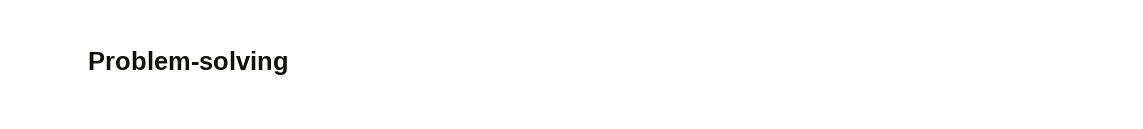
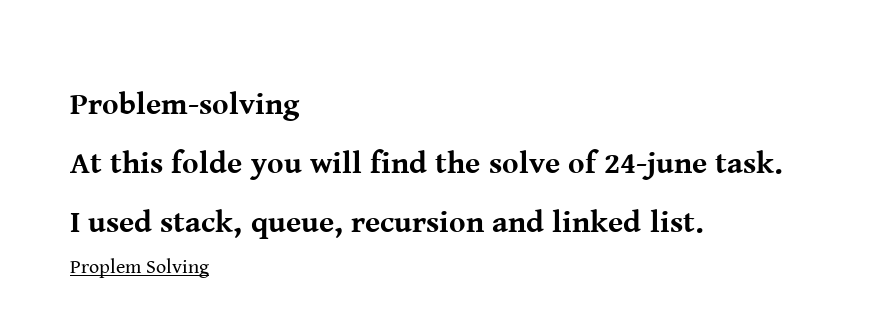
+ At this folde you will find the solve of 24-june task.
+ I used stack, queue, recursion and linked list.
+ Proplem Solving

